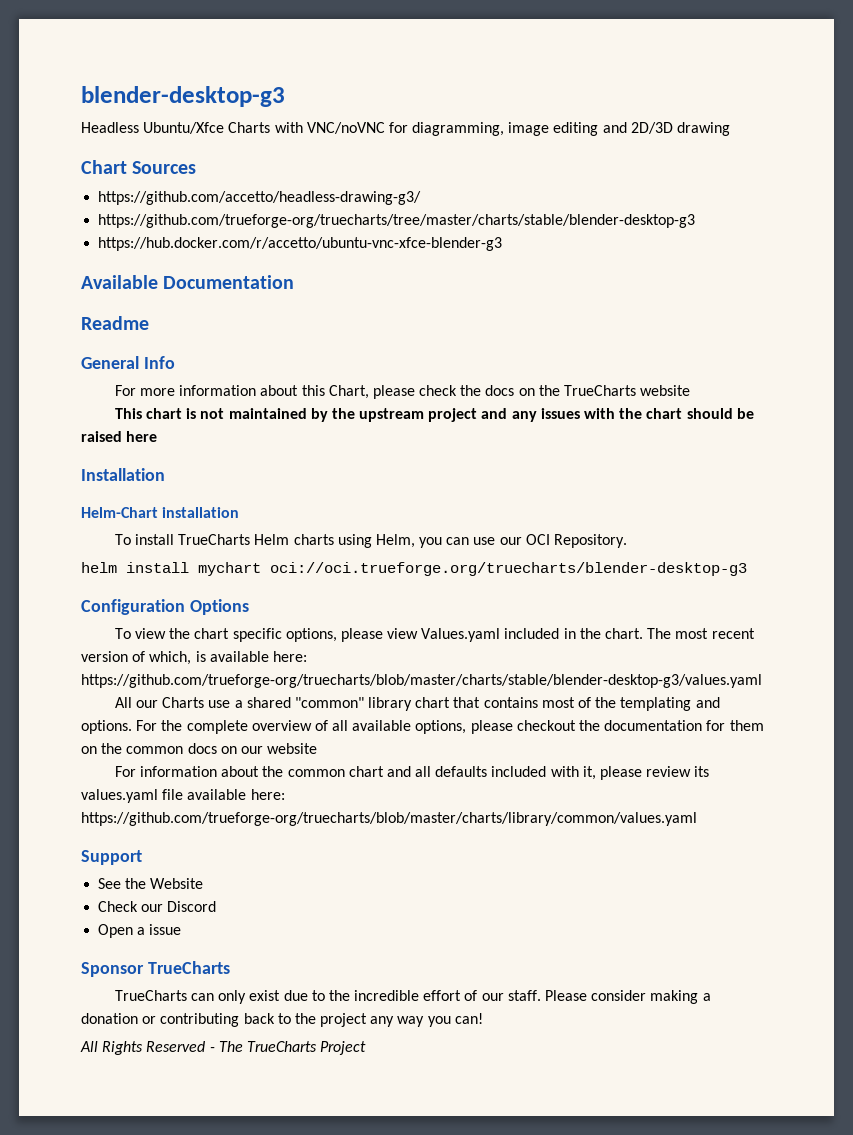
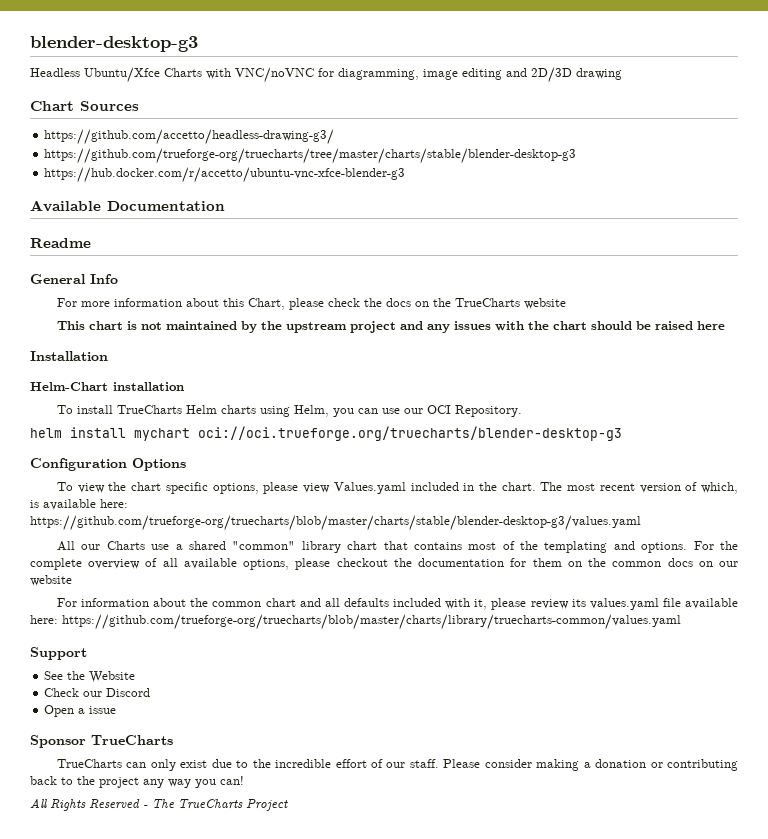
- For information about the common chart and all defaults included with it, please review its values.yaml file available here: https://github.com/trueforge-org/truecharts/blob/master/charts/library/common/values.yaml
+ For information about the common chart and all defaults included with it, please review its values.yaml file available here: https://github.com/trueforge-org/truecharts/blob/master/charts/library/truecharts-common/values.yaml

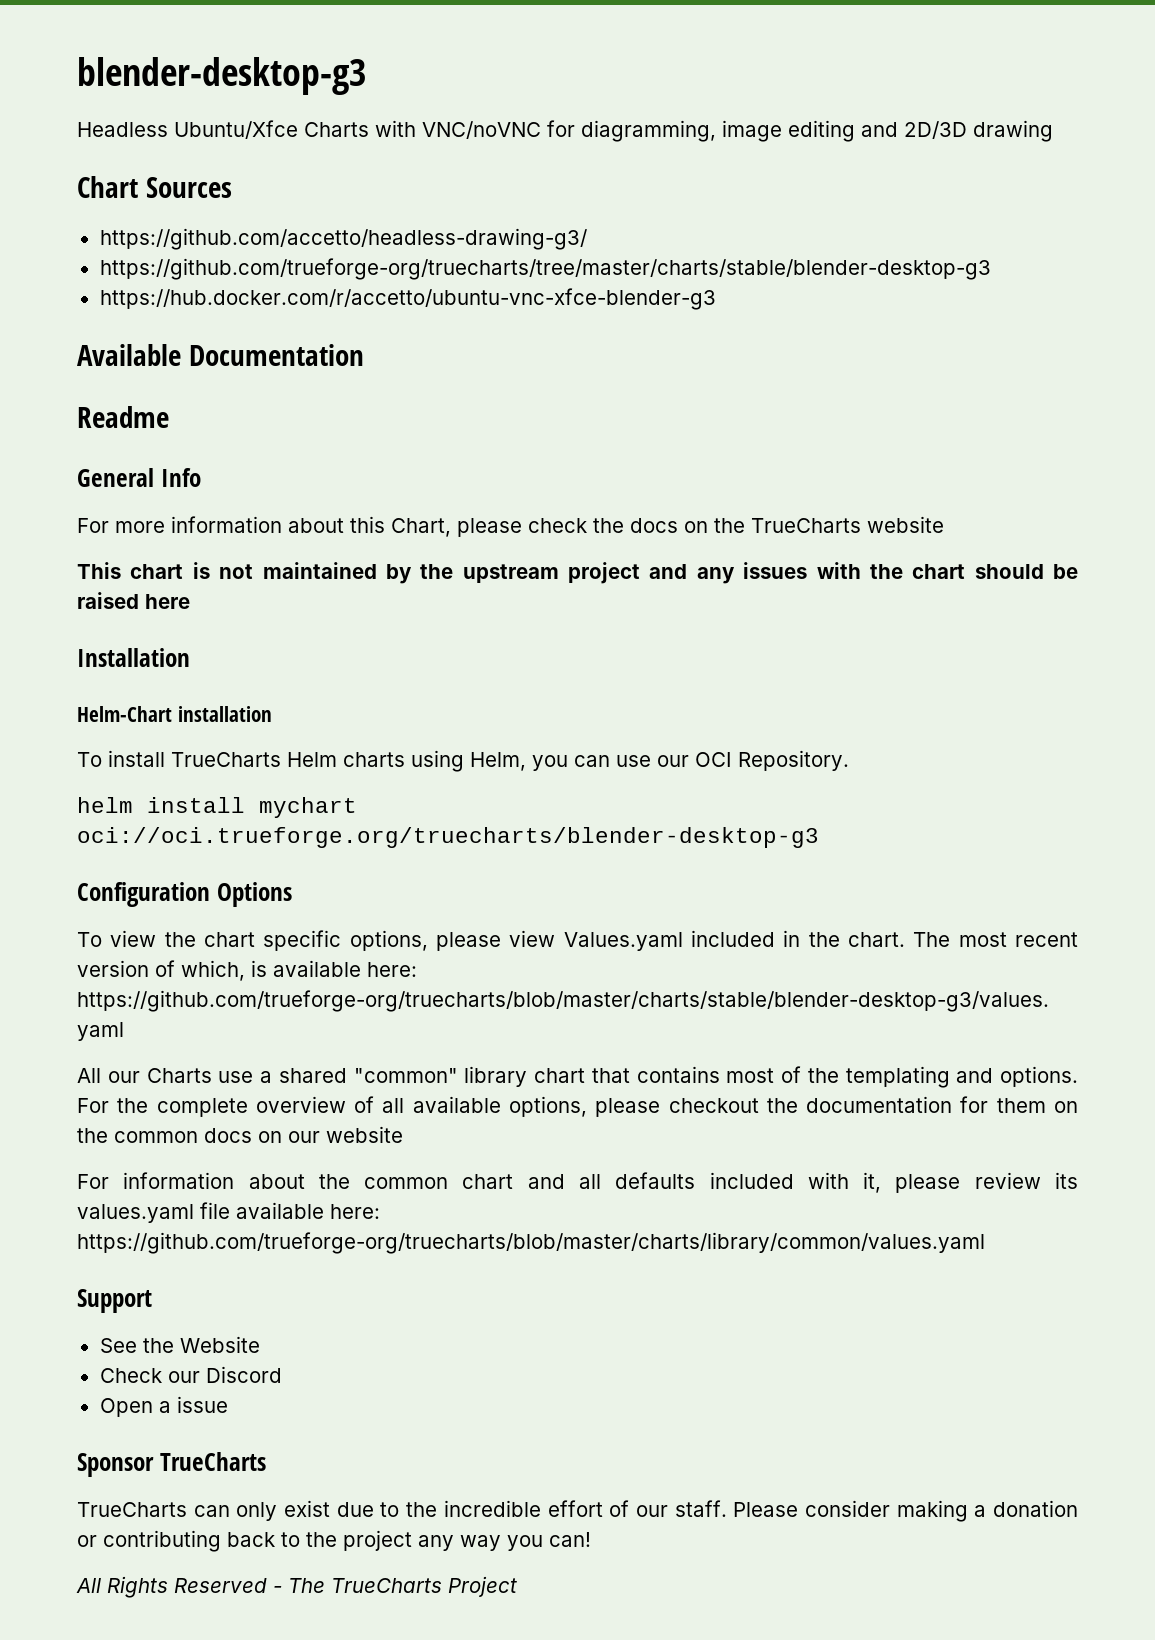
- For information about the common chart and all defaults included with it, please review its values.yaml file available here: https://github.com/trueforge-org/truecharts/blob/master/charts/library/truecharts-common/values.yaml
+ For information about the common chart and all defaults included with it, please review its values.yaml file available here: https://github.com/trueforge-org/truecharts/blob/master/charts/library/common/values.yaml

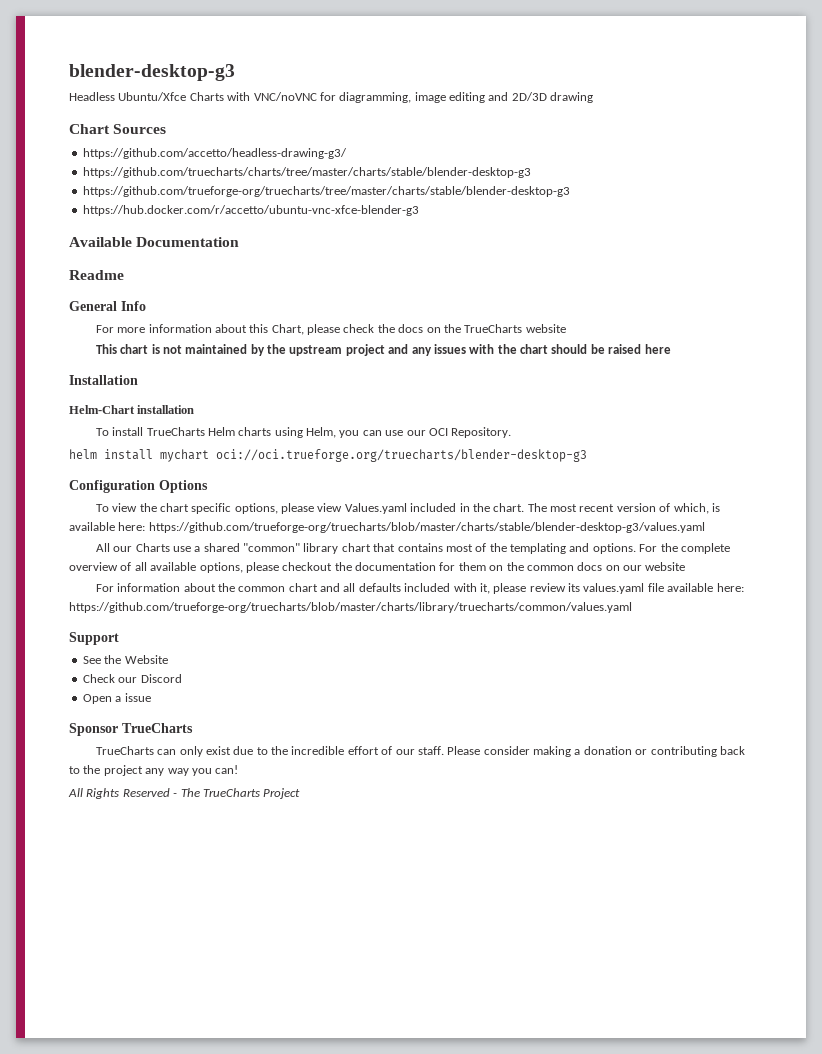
+ https://github.com/truecharts/charts/tree/master/charts/stable/blender-desktop-g3
- For information about the common chart and all defaults included with it, please review its values.yaml file available here: https://github.com/trueforge-org/truecharts/blob/master/charts/library/common/values.yaml
+ For information about the common chart and all defaults included with it, please review its values.yaml file available here: https://github.com/trueforge-org/truecharts/blob/master/charts/library/truecharts/common/values.yaml

